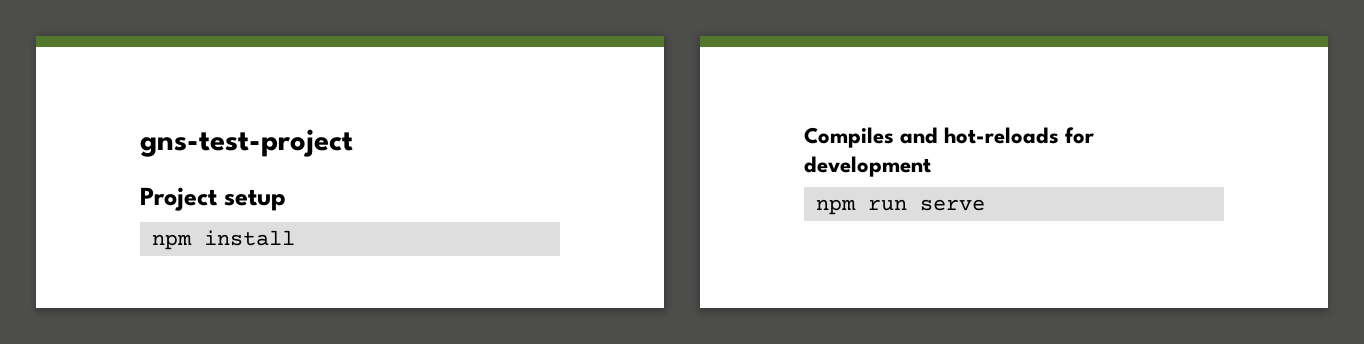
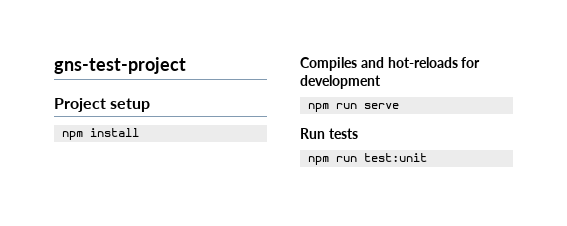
+ Run tests
+ npm run test:unit

